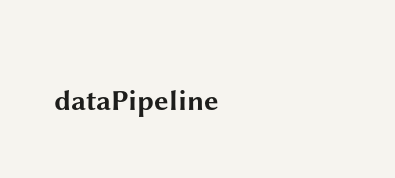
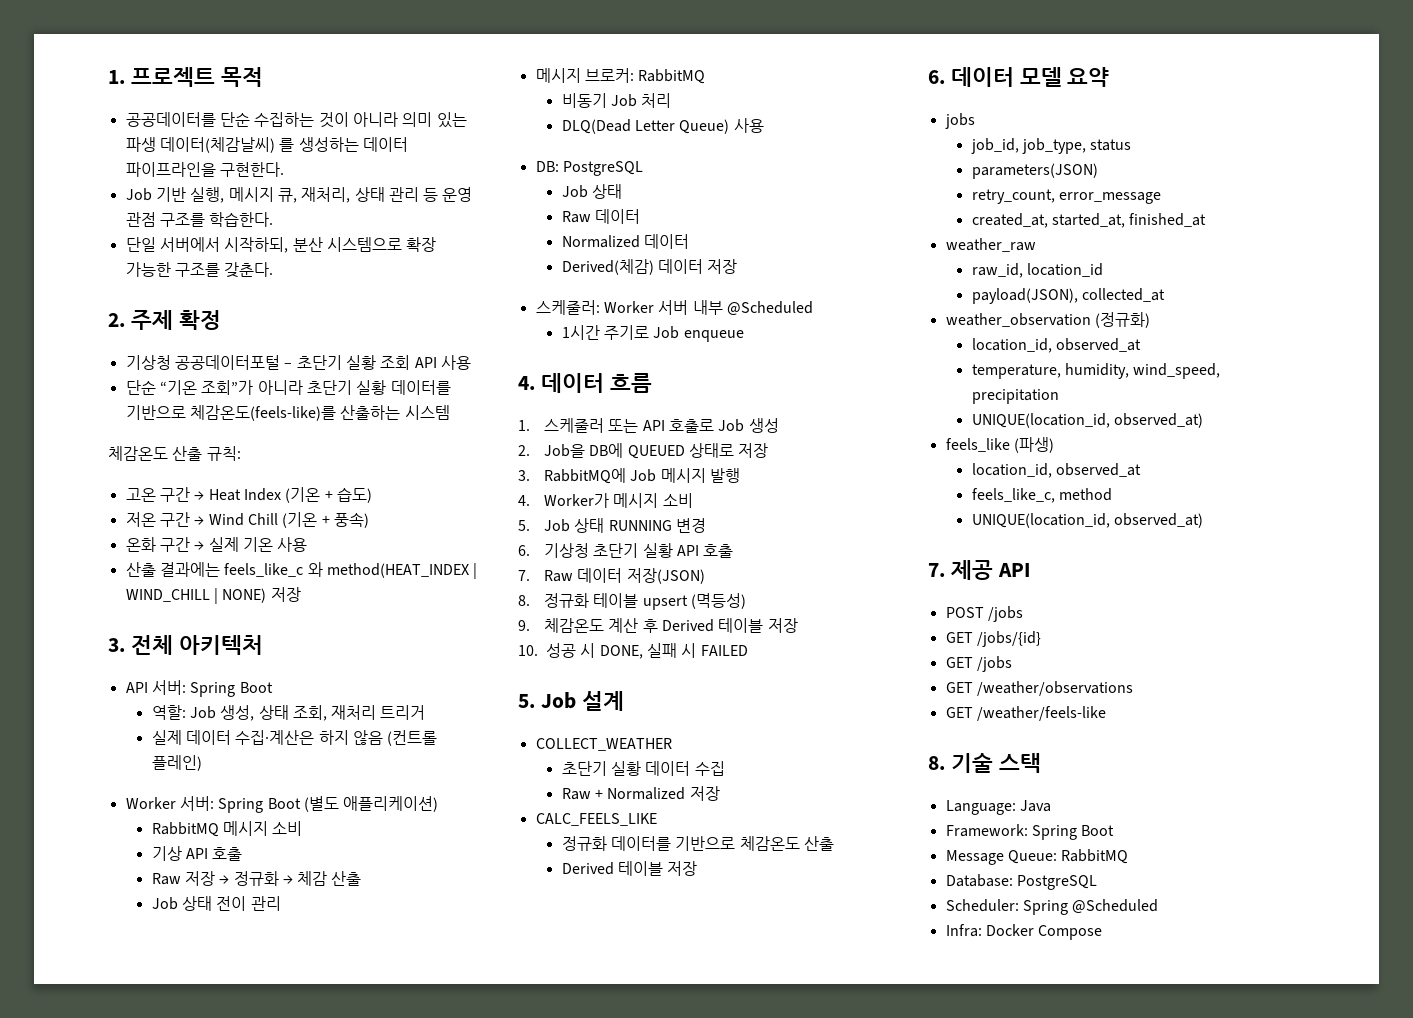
- dataPipeline
+ 1. 프로젝트 목적
+ 공공데이터를 단순 수집하는 것이 아니라 의미 있는 파생 데이터(체감날씨) 를 생성하는 데이터 파이프라인을 구현한다.
+ Job 기반 실행, 메시지 큐, 재처리, 상태 관리 등 운영 관점 구조를 학습한다.
+ 단일 서버에서 시작하되, 분산 시스템으로 확장 가능한 구조를 갖춘다.
+ 2. 주제 확정
+ 기상청 공공데이터포털 – 초단기 실황 조회 API 사용
+ 단순 “기온 조회”가 아니라 초단기 실황 데이터를 기반으로 체감온도(feels-like)를 산출하는 시스템
+ 체감온도 산출 규칙:
+ 고온 구간 → Heat Index (기온 + 습도)
+ 저온 구간 → Wind Chill (기온 + 풍속)
+ 온화 구간 → 실제 기온 사용
+ 산출 결과에는 feels_like_c 와 method(HEAT_INDEX | WIND_CHILL | NONE) 저장
+ 3. 전체 아키텍처
+ API 서버: Spring Boot
+ 역할: Job 생성, 상태 조회, 재처리 트리거
+ 실제 데이터 수집·계산은 하지 않음 (컨트롤 플레인)
+ Worker 서버: Spring Boot (별도 애플리케이션)
+ RabbitMQ 메시지 소비
+ 기상 API 호출
+ Raw 저장 → 정규화 → 체감 산출
+ Job 상태 전이 관리
+ 메시지 브로커: RabbitMQ
+ 비동기 Job 처리
+ DLQ(Dead Letter Queue) 사용
+ DB: PostgreSQL
+ Job 상태
+ Raw 데이터
+ Normalized 데이터
+ Derived(체감) 데이터 저장
+ 스케줄러: Worker 서버 내부 @Scheduled
+ 1시간 주기로 Job enqueue
+ 4. 데이터 흐름
+ 1. 스케줄러 또는 API 호출로 Job 생성
+ 2. Job을 DB에 QUEUED 상태로 저장
+ 3. RabbitMQ에 Job 메시지 발행
+ 4. Worker가 메시지 소비
+ 5. Job 상태 RUNNING 변경
+ 6. 기상청 초단기 실황 API 호출
+ 7. Raw 데이터 저장(JSON)
+ 8. 정규화 테이블 upsert (멱등성)
+ 9. 체감온도 계산 후 Derived 테이블 저장
+ 10. 성공 시 DONE, 실패 시 FAILED
+ 5. Job 설계
+ COLLECT_WEATHER
+ 초단기 실황 데이터 수집
+ Raw + Normalized 저장
+ CALC_FEELS_LIKE
+ 정규화 데이터를 기반으로 체감온도 산출
+ Derived 테이블 저장
+ 6. 데이터 모델 요약
+ jobs
+ job_id, job_type, status
+ parameters(JSON)
+ retry_count, error_message
+ created_at, started_at, finished_at
+ weather_raw
+ raw_id, location_id
+ payload(JSON), collected_at
+ weather_observation (정규화)
+ location_id, observed_at
+ temperature, humidity, wind_speed, precipitation
+ UNIQUE(location_id, observed_at)
+ feels_like (파생)
+ location_id, observed_at
+ feels_like_c, method
+ UNIQUE(location_id, observed_at)
+ 7. 제공 API
+ POST /jobs
+ GET /jobs/{id}
+ GET /jobs
+ GET /weather/observations
+ GET /weather/feels-like
+ 8. 기술 스택
+ Language: Java
+ Framework: Spring Boot
+ Message Queue: RabbitMQ
+ Database: PostgreSQL
+ Scheduler: Spring @Scheduled
+ Infra: Docker Compose

